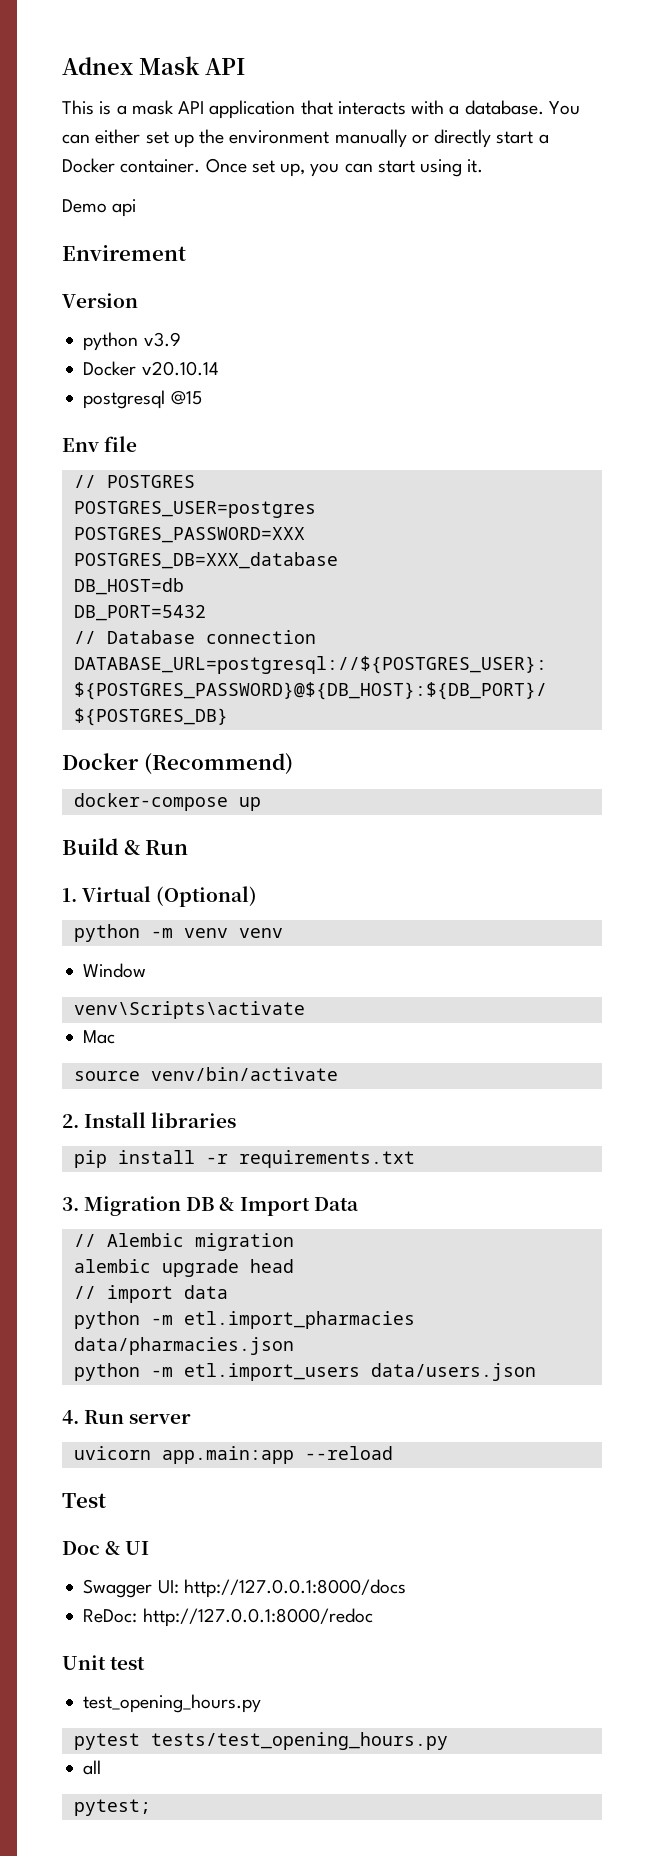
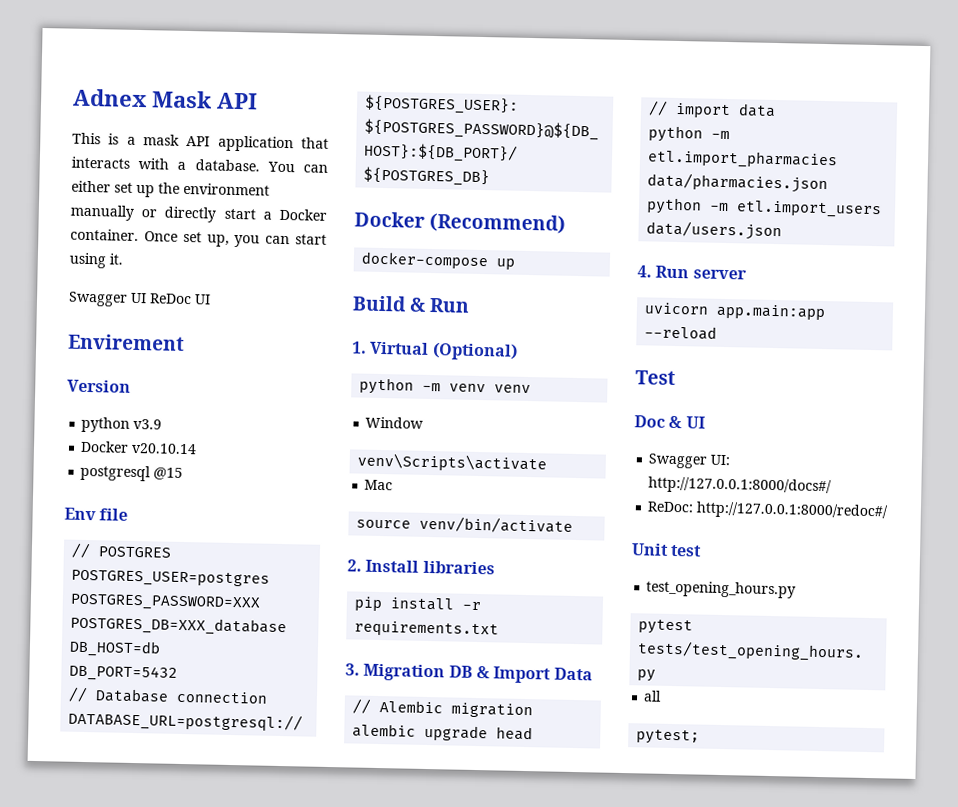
- Demo api
+ Swagger UI ReDoc UI
- Swagger UI: http://127.0.0.1:8000/docs
+ Swagger UI: http://127.0.0.1:8000/docs#/
- ReDoc: http://127.0.0.1:8000/redoc
+ ReDoc: http://127.0.0.1:8000/redoc#/

